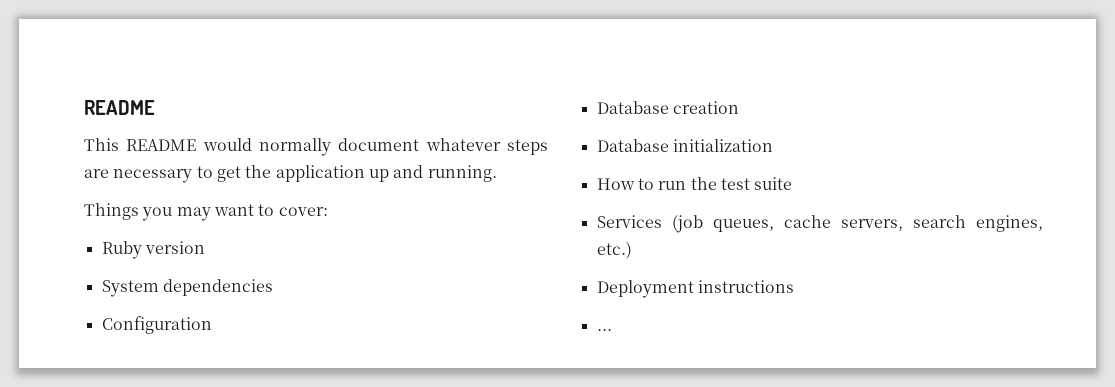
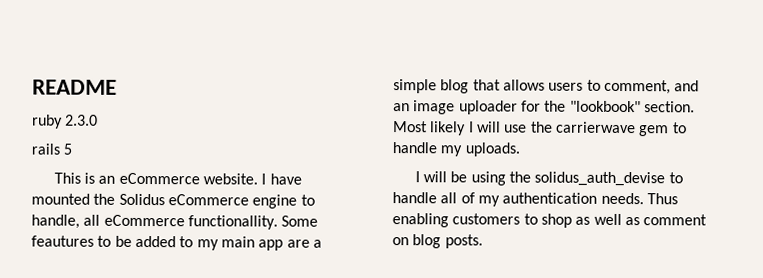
- This README would normally document whatever steps are necessary to get the application up and running.
- Things you may want to cover:
- Ruby version
- System dependencies
- Configuration
- Database creation
- Database initialization
- How to run the test suite
- Services (job queues, cache servers, search engines, etc.)
- Deployment instructions
- ...
+ ruby 2.3.0
+ rails 5
+ This is an eCommerce website. I have mounted the Solidus eCommerce engine to handle, all eCommerce functionallity. Some feautures to be added to my main app are a simple blog that allows users to comment, and an image uploader for the "lookbook" section. Most likely I will use the carrierwave gem to handle my uploads.
+ I will be using the solidus_auth_devise to handle all of my authentication needs. Thus enabling customers to shop as well as comment on blog posts.

